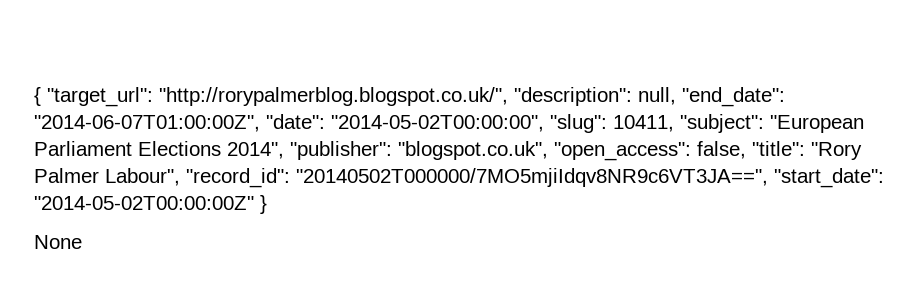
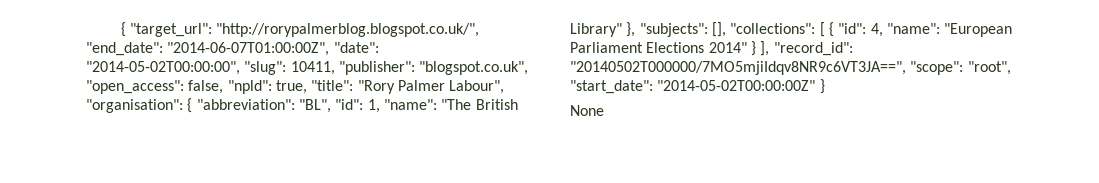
- { "target_url": "http://rorypalmerblog.blogspot.co.uk/", "description": null, "end_date": "2014-06-07T01:00:00Z", "date": "2014-05-02T00:00:00", "slug": 10411, "subject": "European Parliament Elections 2014", "publisher": "blogspot.co.uk", "open_access": false, "title": "Rory Palmer Labour", "record_id": "20140502T000000/7MO5mjiIdqv8NR9c6VT3JA==", "start_date": "2014-05-02T00:00:00Z" }
+ { "target_url": "http://rorypalmerblog.blogspot.co.uk/", "end_date": "2014-06-07T01:00:00Z", "date": "2014-05-02T00:00:00", "slug": 10411, "publisher": "blogspot.co.uk", "open_access": false, "npld": true, "title": "Rory Palmer Labour", "organisation": { "abbreviation": "BL", "id": 1, "name": "The British Library" }, "subjects": [], "collections": [ { "id": 4, "name": "European Parliament Elections 2014" } ], "record_id": "20140502T000000/7MO5mjiIdqv8NR9c6VT3JA==", "scope": "root", "start_date": "2014-05-02T00:00:00Z" }

